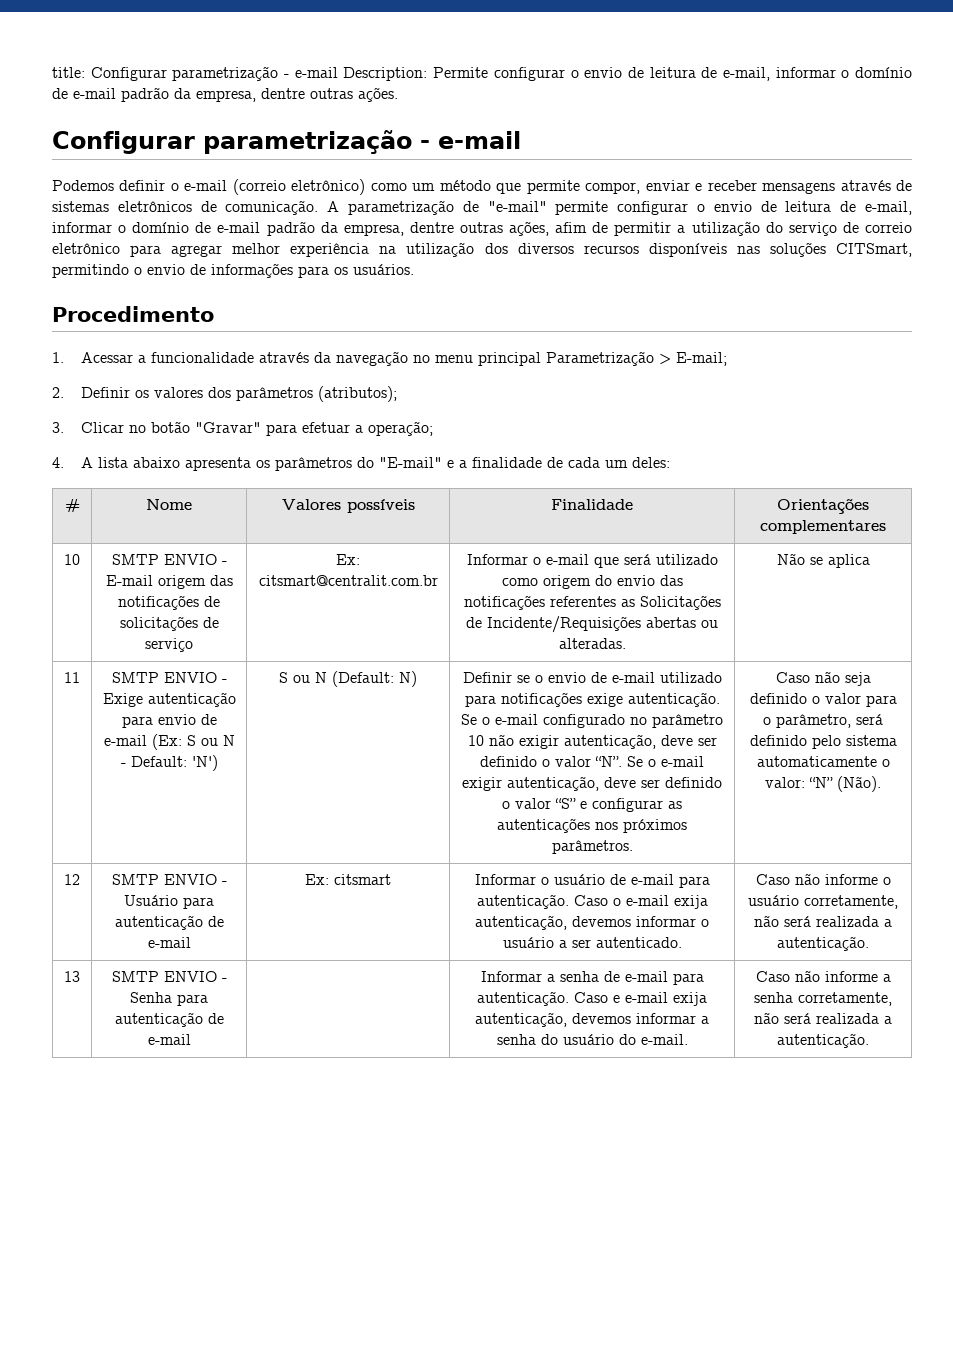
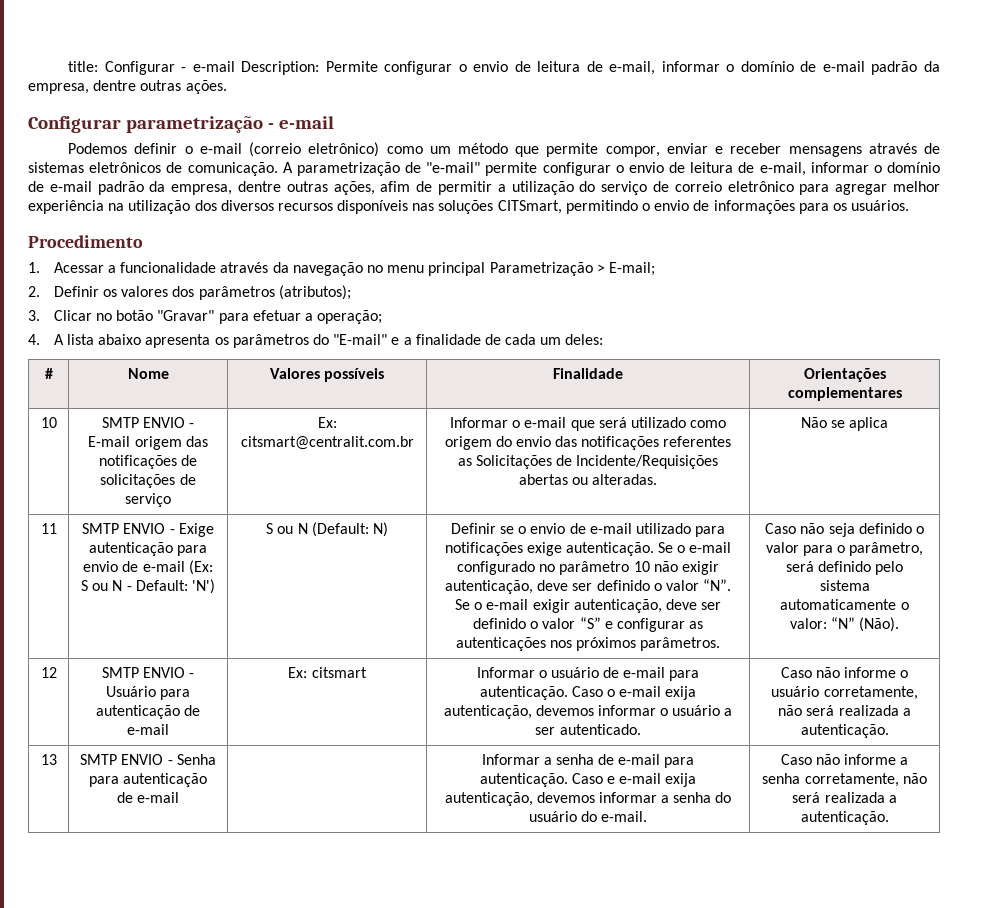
- title: Configurar parametrização - e-mail Description: Permite configurar o envio de leitura de e-mail, informar o domínio de e-mail padrão da empresa, dentre outras ações.
+ title: Configurar - e-mail Description: Permite configurar o envio de leitura de e-mail, informar o domínio de e-mail padrão da empresa, dentre outras ações.

